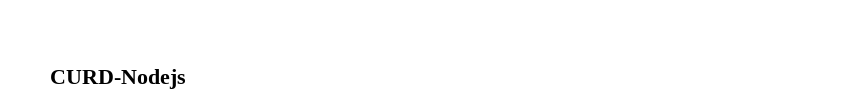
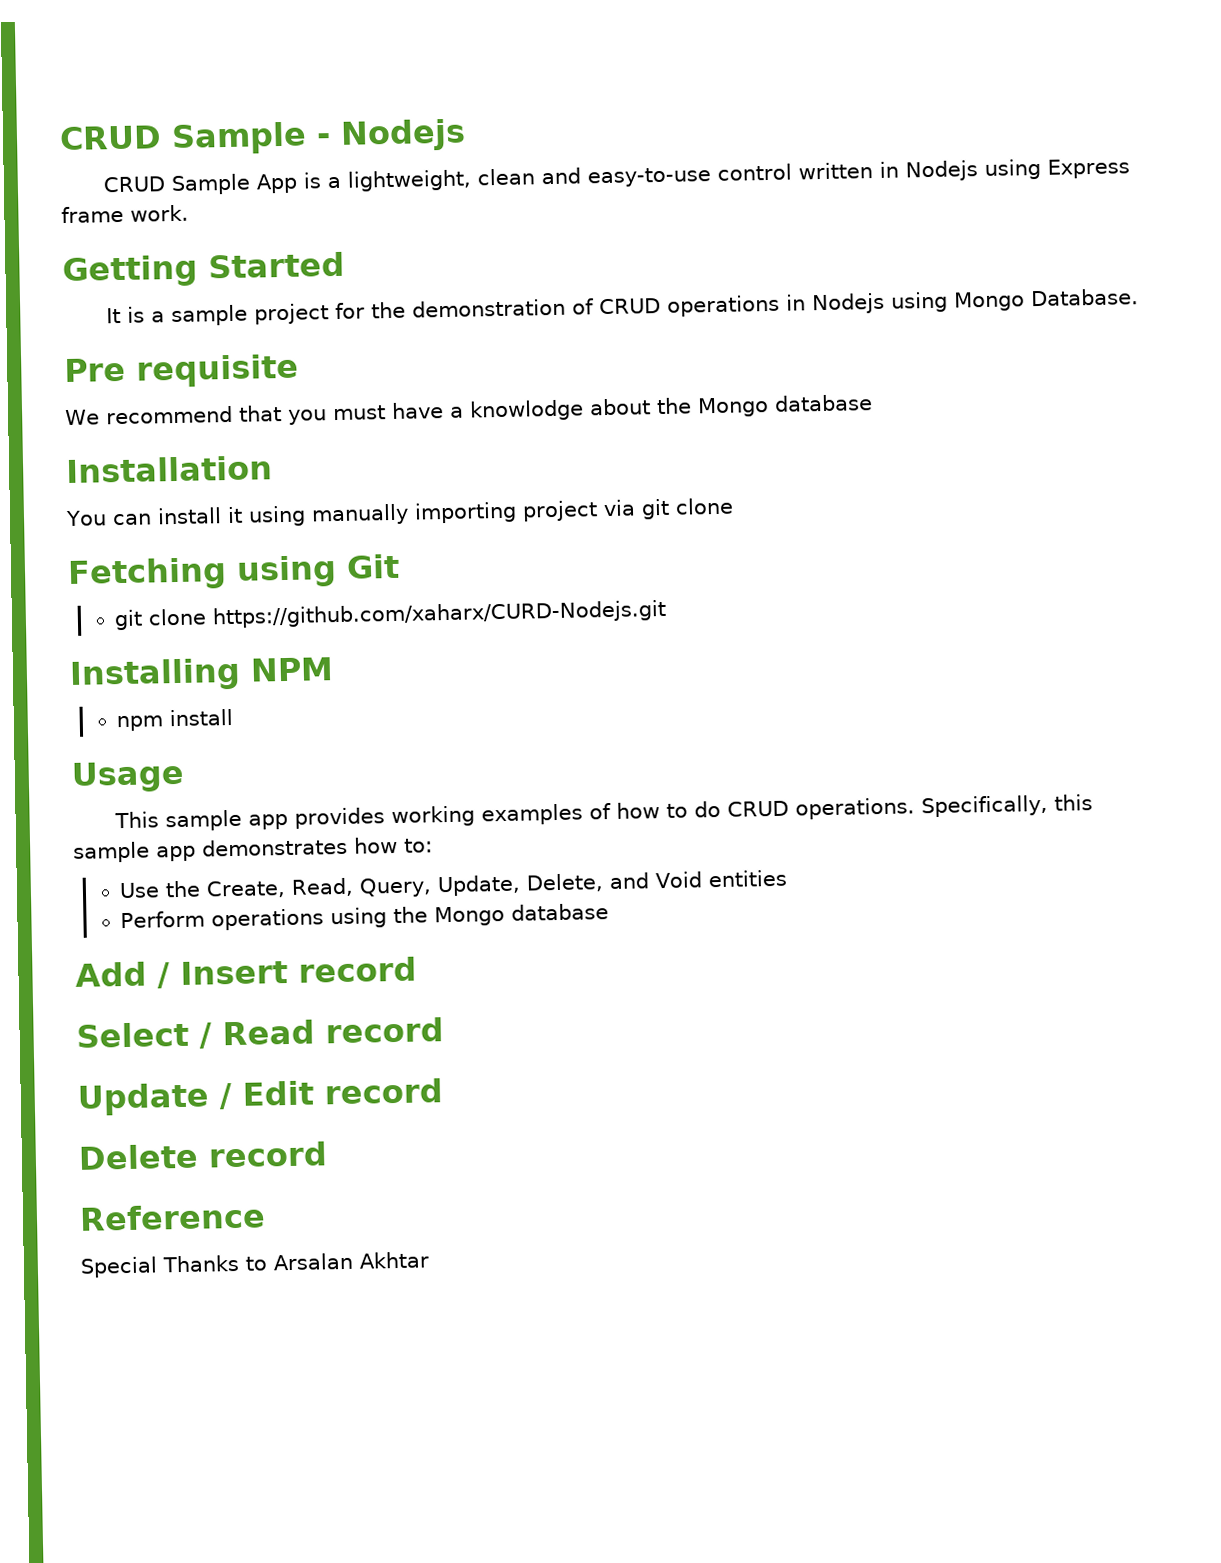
- CURD-Nodejs
+ CRUD Sample - Nodejs
+ CRUD Sample App is a lightweight, clean and easy-to-use control written in Nodejs using Express frame work.
+ Getting Started
+ It is a sample project for the demonstration of CRUD operations in Nodejs using Mongo Database.
+ Pre requisite
+ We recommend that you must have a knowlodge about the Mongo database
+ Installation
+ You can install it using manually importing project via git clone
+ Fetching using Git
+ git clone https://github.com/xaharx/CURD-Nodejs.git
+ Installing NPM
+ npm install
+ Usage
+ This sample app provides working examples of how to do CRUD operations. Specifically, this sample app demonstrates how to:
+ Use the Create, Read, Query, Update, Delete, and Void entities
+ Perform operations using the Mongo database
+ Add / Insert record
+ Select / Read record
+ Update / Edit record
+ Delete record
+ Reference
+ Special Thanks to Arsalan Akhtar

